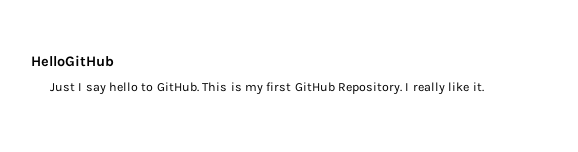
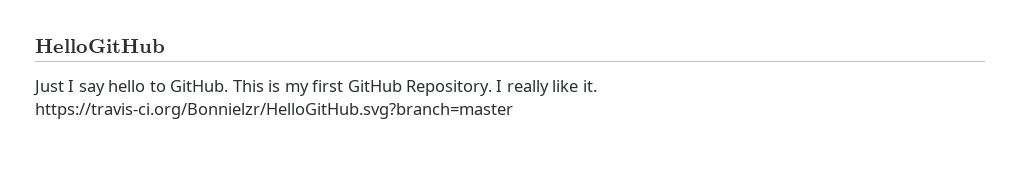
- I really like it.
+ I really like it. https://travis-ci.org/Bonnielzr/HelloGitHub.svg?branch=master

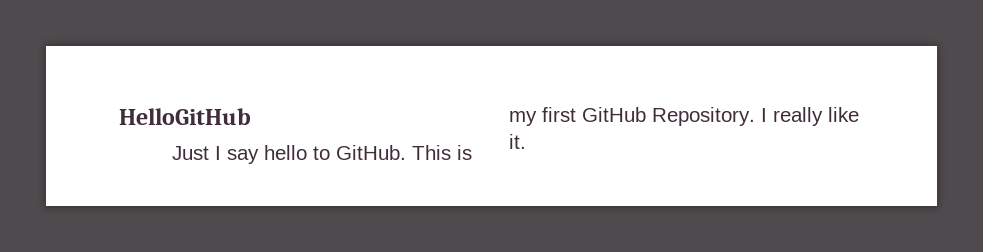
- I really like it. https://travis-ci.org/Bonnielzr/HelloGitHub.svg?branch=master
+ I really like it.

